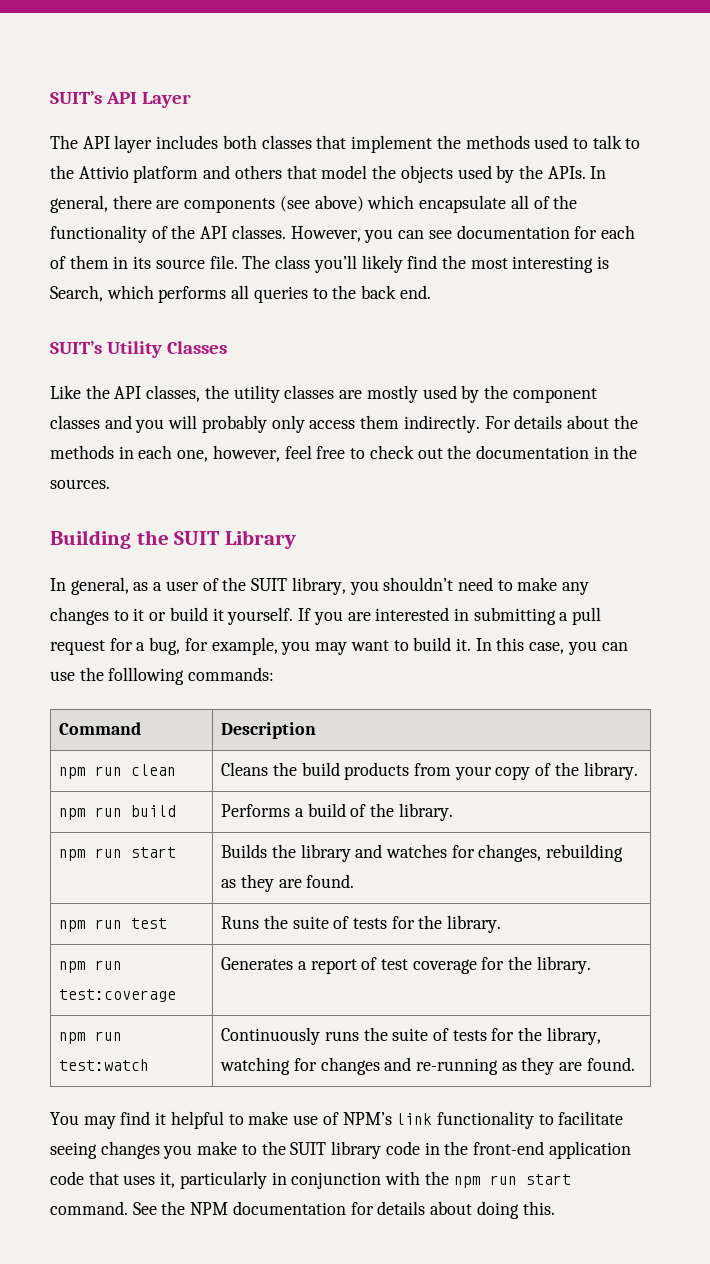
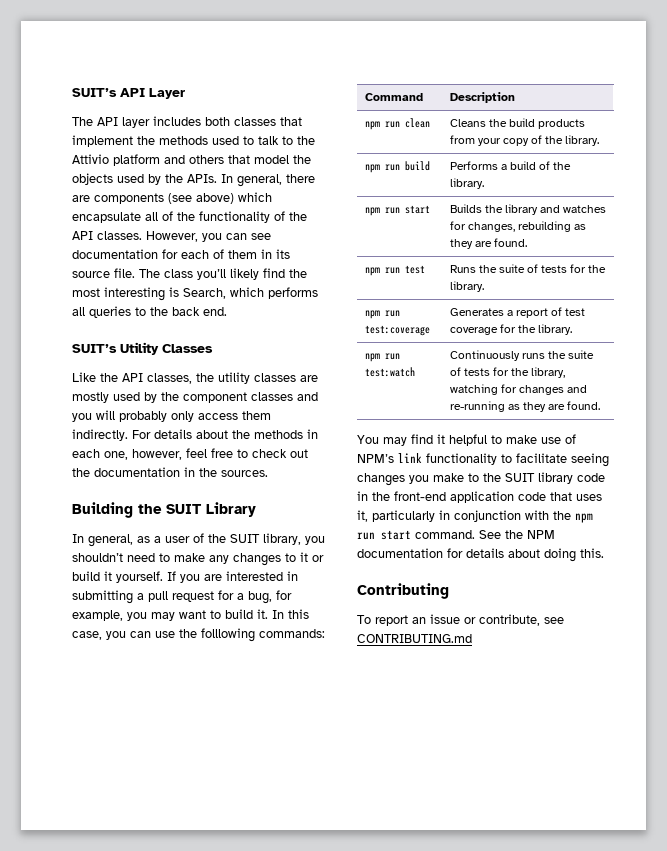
+ Contributing
+ To report an issue or contribute, see CONTRIBUTING.md

